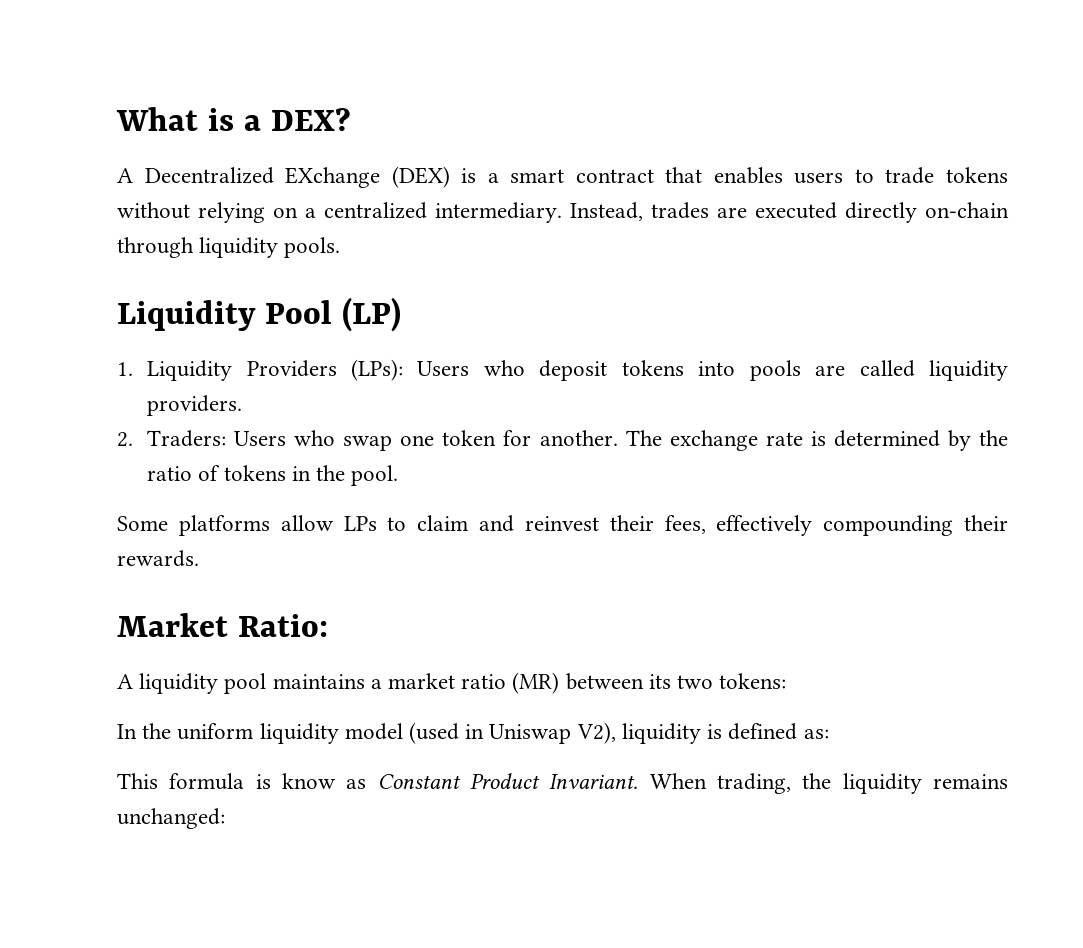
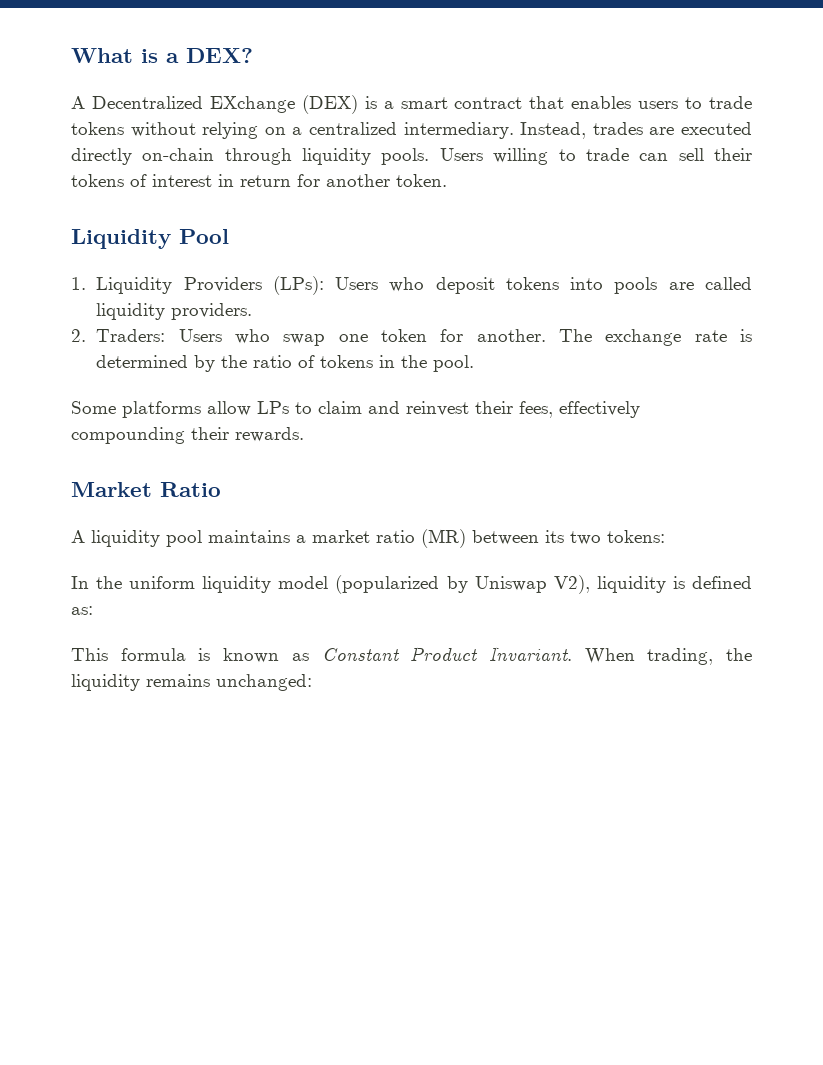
+ Users willing to trade can sell their tokens of interest in return for another token.
- Liquidity Pool (LP)
+ Liquidity Pool
- Market Ratio:
+ Market Ratio
- In the uniform liquidity model (used in Uniswap V2), liquidity is defined as:
+ In the uniform liquidity model (popularized by Uniswap V2), liquidity is defined as:
- This formula is know as Constant Product Invariant.
+ This formula is known as Constant Product Invariant.

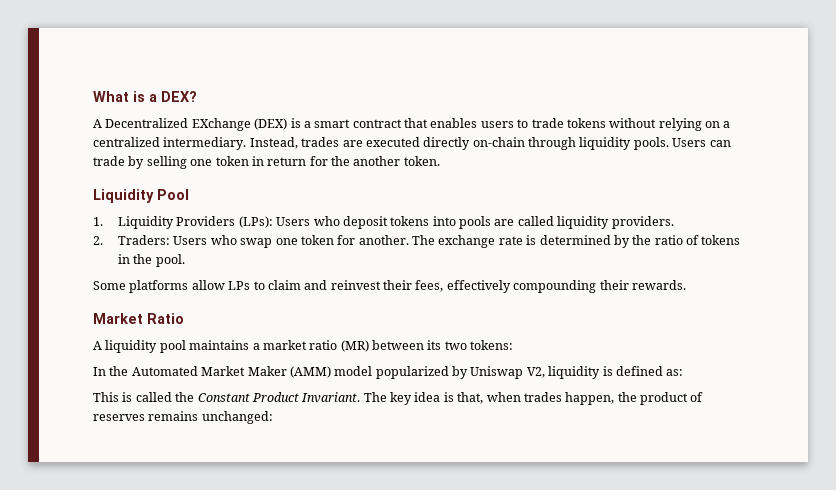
- Users willing to trade can sell their tokens of interest in return for another token.
+ Users can trade by selling one token in return for the another token.
- In the uniform liquidity model (popularized by Uniswap V2), liquidity is defined as:
+ In the Automated Market Maker (AMM) model popularized by Uniswap V2, liquidity is defined as:
- This formula is known as Constant Product Invariant. When trading, the liquidity remains unchanged:
+ This is called the Constant Product Invariant. The key idea is that, when trades happen, the product of reserves remains unchanged:

